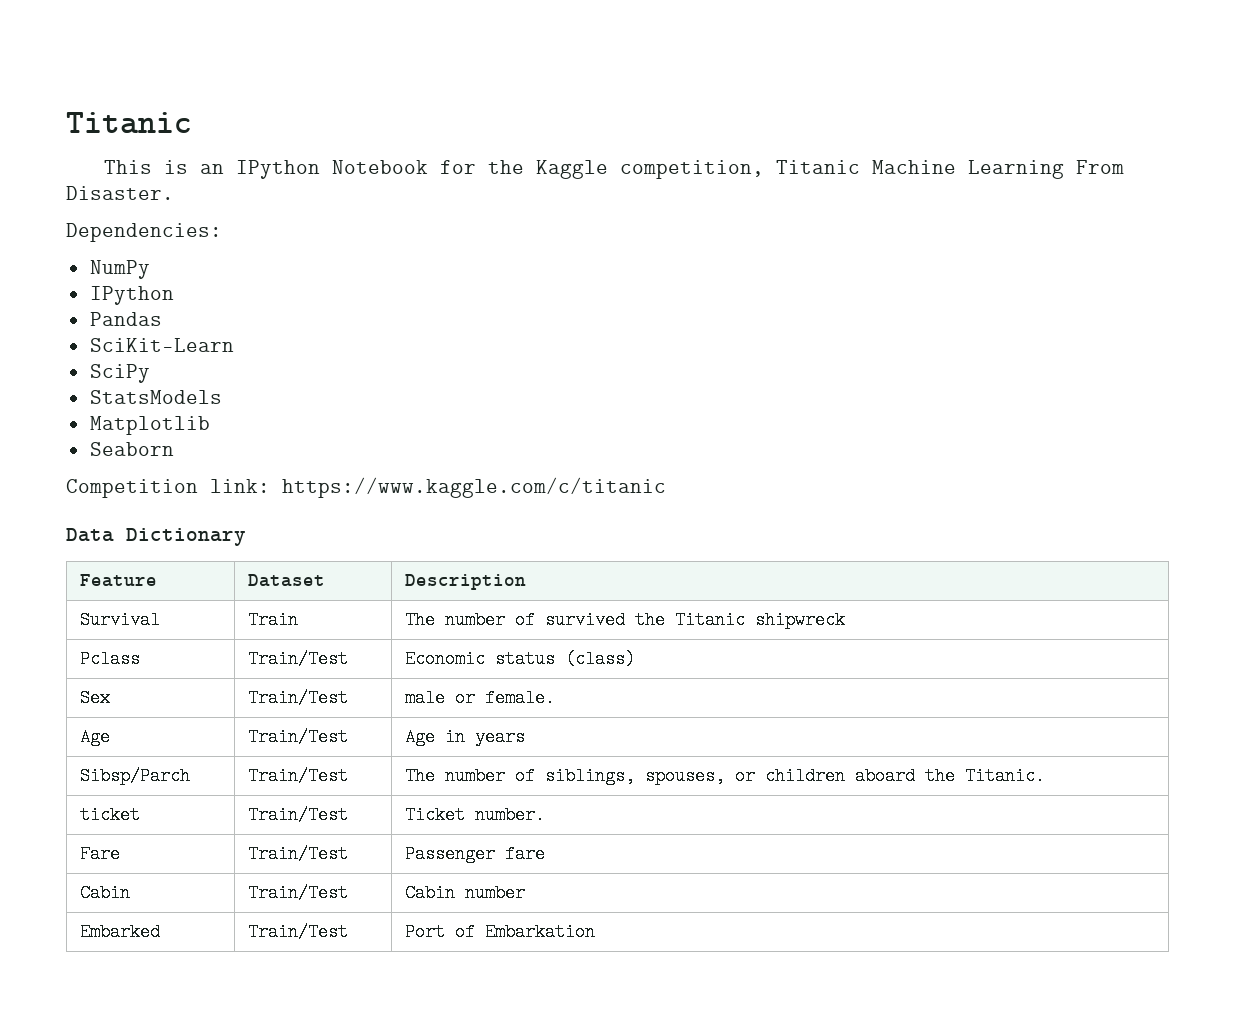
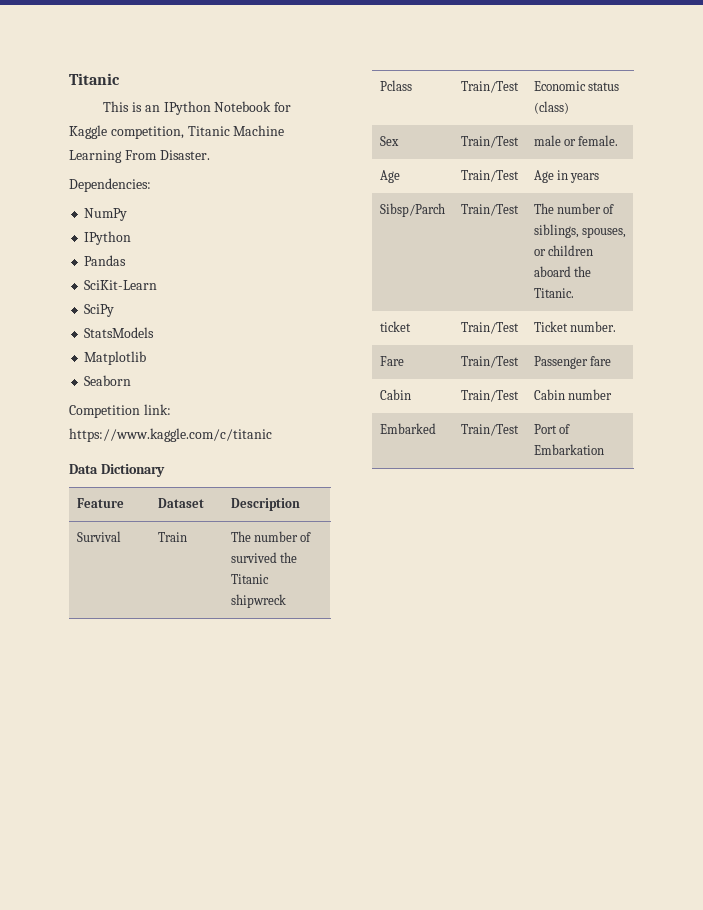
- This is an IPython Notebook for the Kaggle competition, Titanic Machine Learning From Disaster.
+ This is an IPython Notebook for Kaggle competition, Titanic Machine Learning From Disaster.

